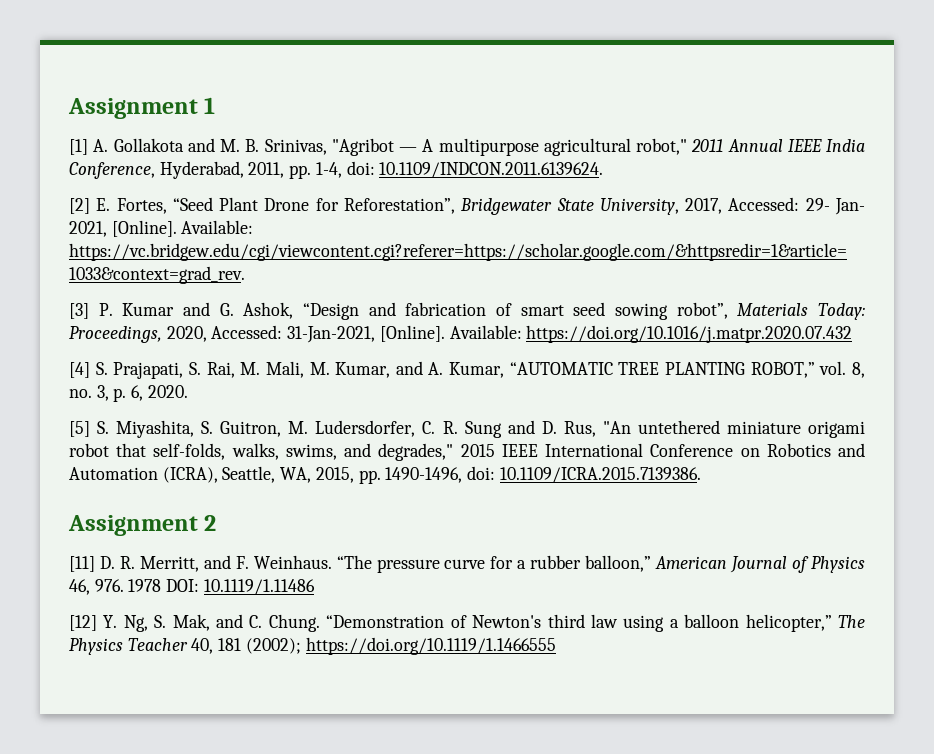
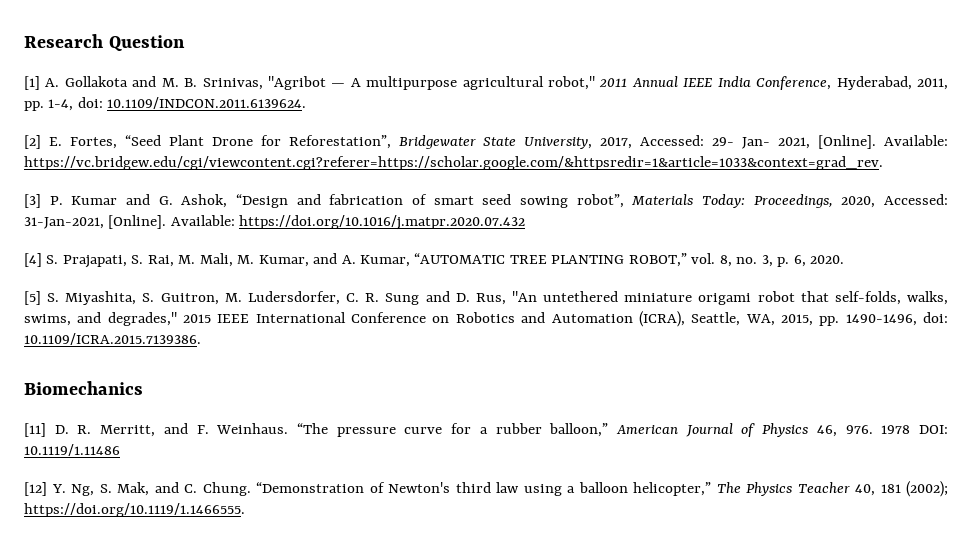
- Assignment 1
+ Research Question
- Assignment 2
+ Biomechanics
- “Demonstration of Newton's third law using a balloon helicopter,” The Physics Teacher 40, 181 (2002); https://doi.org/10.1119/1.1466555
+ “Demonstration of Newton's third law using a balloon helicopter,” The Physics Teacher 40, 181 (2002); https://doi.org/10.1119/1.1466555.

